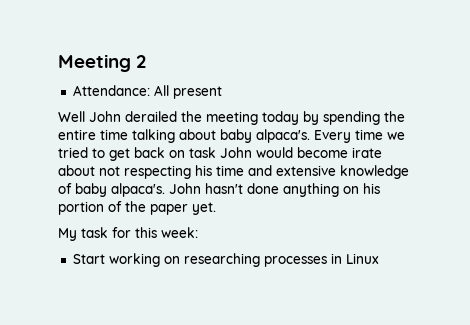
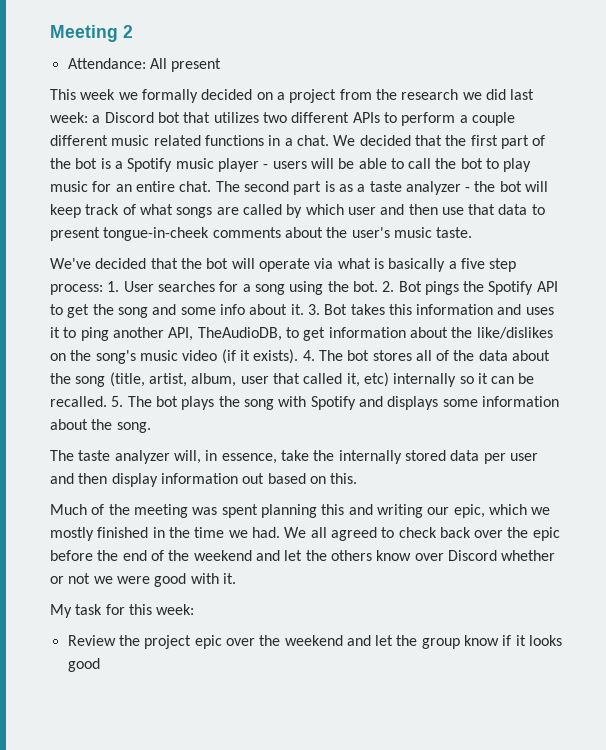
- Well John derailed the meeting today by spending the entire time talking about baby alpaca's. Every time we tried to get back on task John would become irate about not respecting his time and extensive knowledge of baby alpaca's. John hasn't done anything on his portion of the paper yet.
+ This week we formally decided on a project from the research we did last week: a Discord bot that utilizes two different APIs to perform a couple different music related functions in a chat. We decided that the first part of the bot is a Spotify music player - users will be able to call the bot to play music for an entire chat. The second part is as a taste analyzer - the bot will keep track of what songs are called by which user and then use that data to present tongue-in-cheek comments about the user's music taste.
+ We've decided that the bot will operate via what is basically a five step process: 1. User searches for a song using the bot. 2. Bot pings the Spotify API to get the song and some info about it. 3. Bot takes this information and uses it to ping another API, TheAudioDB, to get information about the like/dislikes on the song's music video (if it exists). 4. The bot stores all of the data about the song (title, artist, album, user that called it, etc) internally so it can be recalled. 5. The bot plays the song with Spotify and displays some information about the song.
+ The taste analyzer will, in essence, take the internally stored data per user and then display information out based on this.
+ Much of the meeting was spent planning this and writing our epic, which we mostly finished in the time we had. We all agreed to check back over the epic before the end of the weekend and let the others know over Discord whether or not we were good with it.
- Start working on researching processes in Linux
+ Review the project epic over the weekend and let the group know if it looks good

